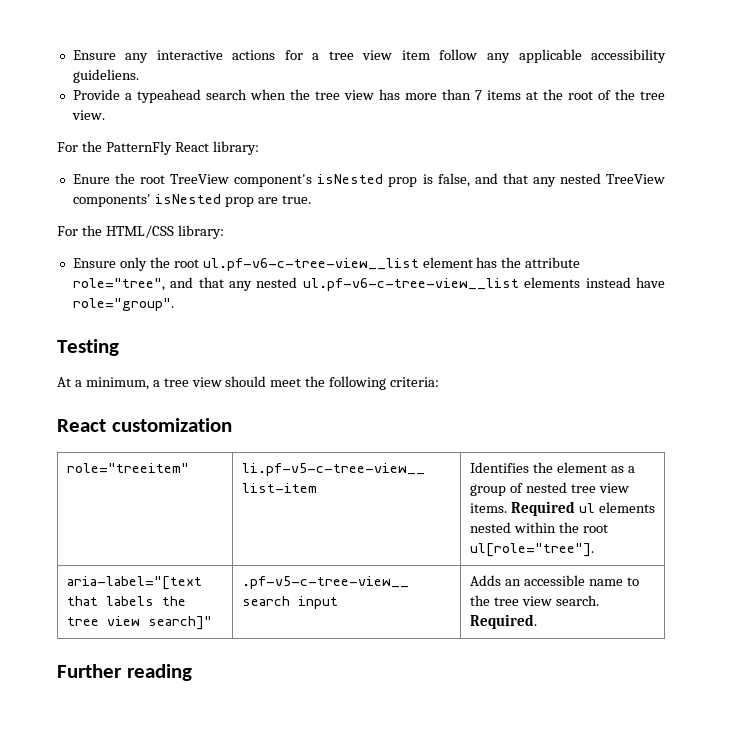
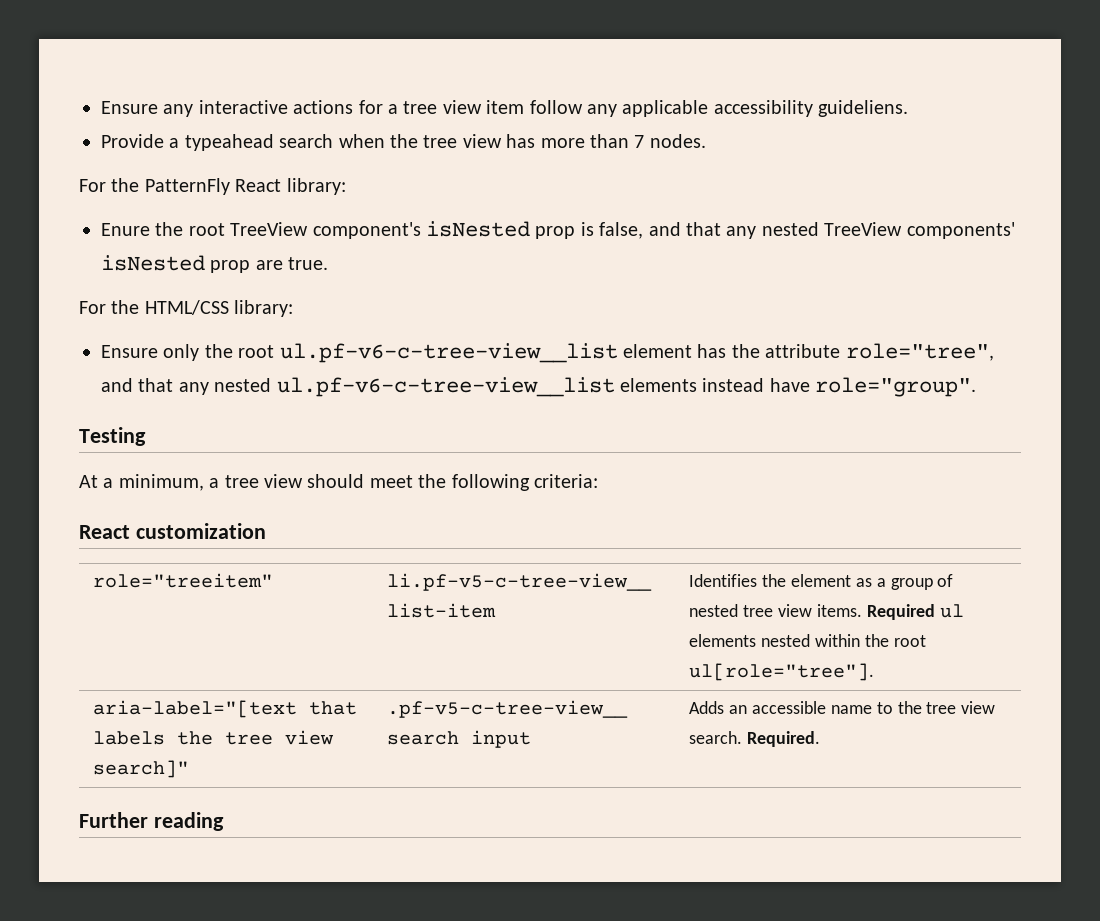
- Provide a typeahead search when the tree view has more than 7 items at the root of the tree view.
+ Provide a typeahead search when the tree view has more than 7 nodes.

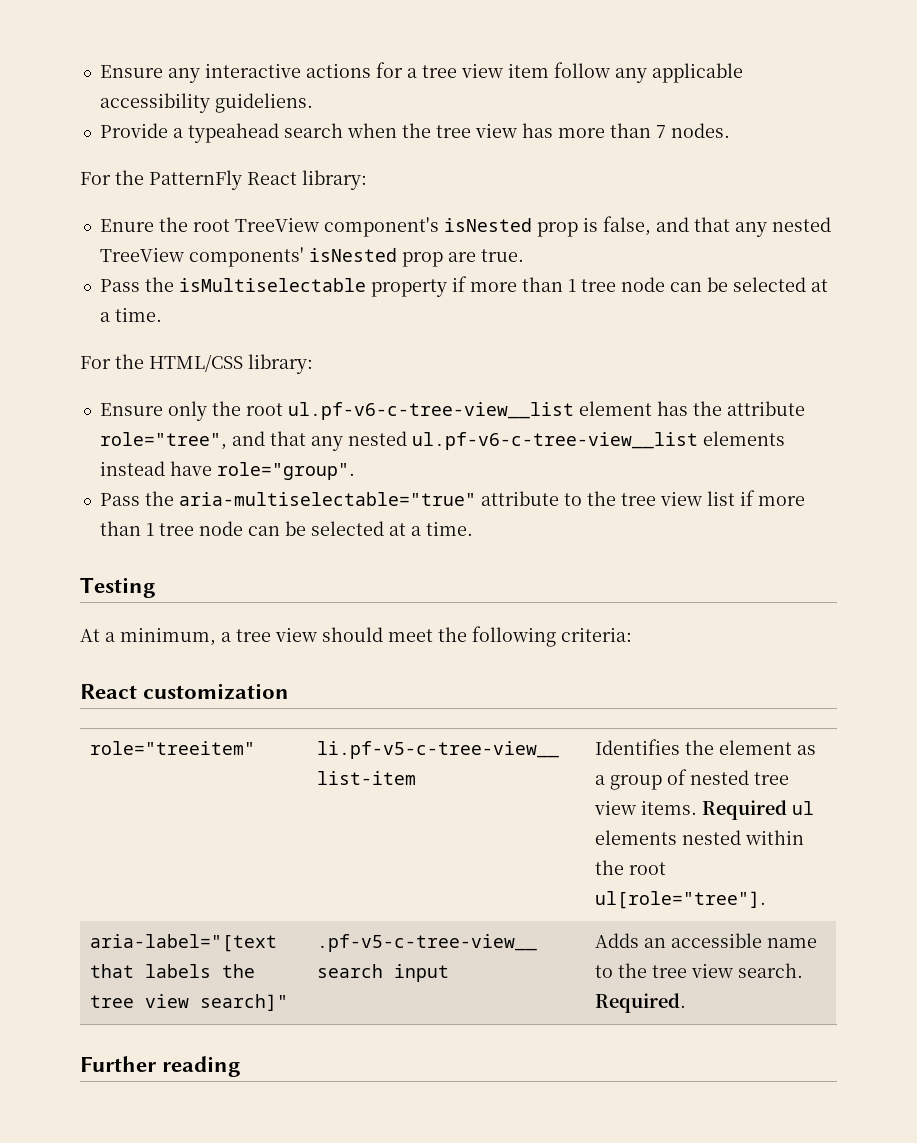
+ Pass the isMultiselectable property if more than 1 tree node can be selected at a time.
+ Pass the aria-multiselectable="true" attribute to the tree view list if more than 1 tree node can be selected at a time.

